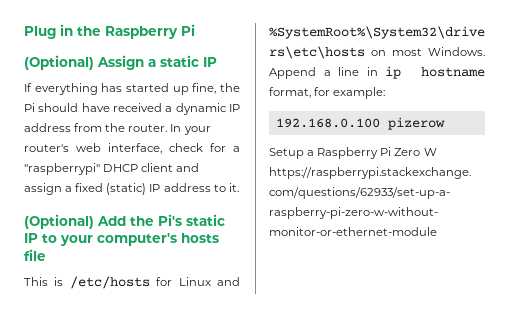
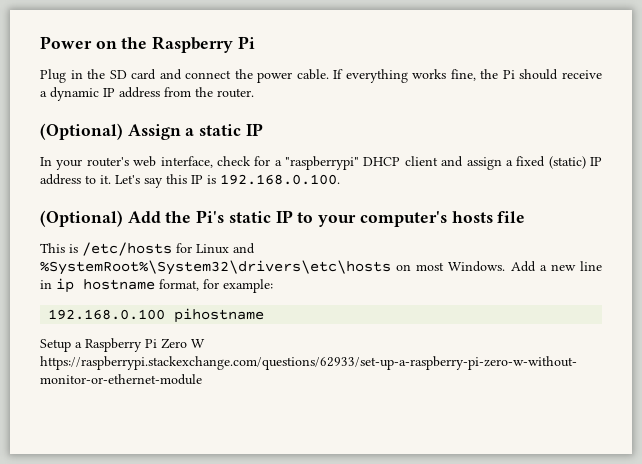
- Plug in the Raspberry Pi
+ Power on the Raspberry Pi
+ Plug in the SD card and connect the power cable. If everything works fine, the Pi should receive a dynamic IP address from the router.
- If everything has started up fine, the Pi should have received a dynamic IP address from the router.
+ Let's say this IP is 192.168.0.100.
- Append a line in ip hostname format, for example:
+ Add a new line in ip hostname format, for example:
- 192.168.0.100 pizerow
+ 192.168.0.100 pihostname

